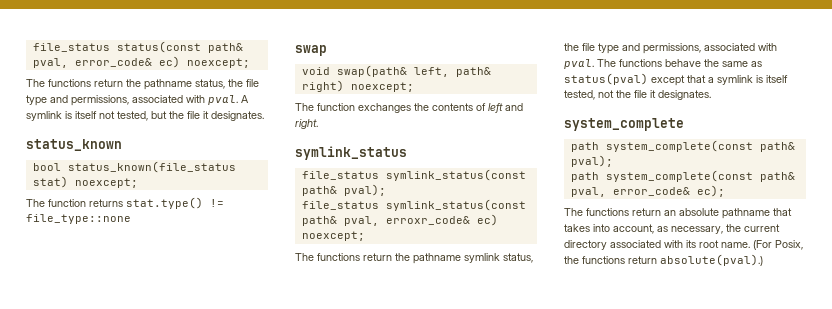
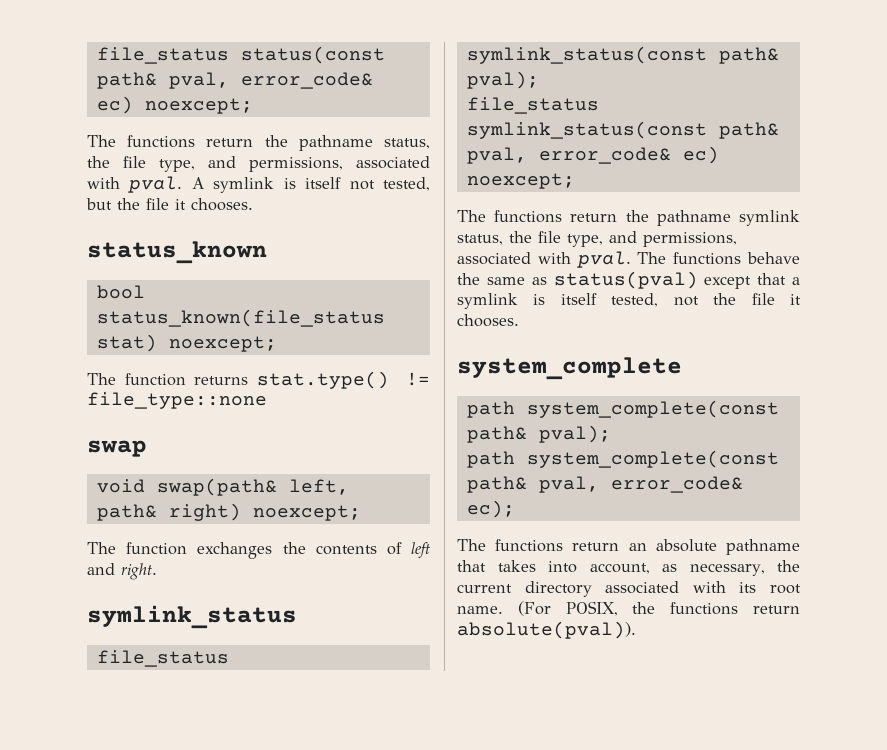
- The functions return the pathname status, the file type and permissions, associated with pval.
+ The functions return the pathname status, the file type, and permissions, associated with pval.
- A symlink is itself not tested, but the file it designates.
+ A symlink is itself not tested, but the file it chooses.
- file_status symlink_status(const path& pval, erroxr_code& ec) noexcept;
+ file_status symlink_status(const path& pval, error_code& ec) noexcept;
- The functions return the pathname symlink status, the file type and permissions, associated with pval.
+ The functions return the pathname symlink status, the file type, and permissions, associated with pval.
- The functions behave the same as status(pval) except that a symlink is itself tested, not the file it designates.
+ The functions behave the same as status(pval) except that a symlink is itself tested, not the file it chooses.
- (For Posix, the functions return absolute(pval).)
+ (For POSIX, the functions return absolute(pval)).

